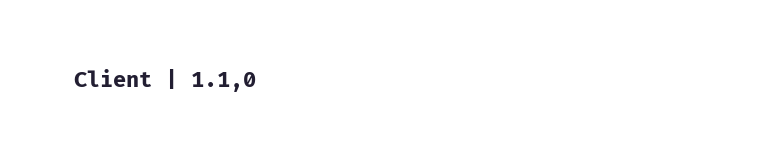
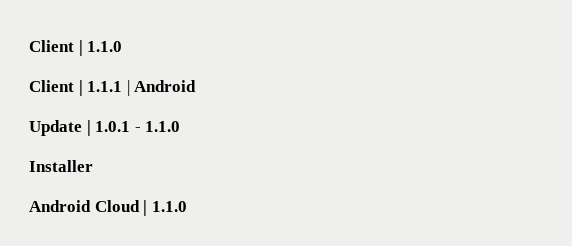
- Client | 1.1,0
+ Client | 1.1.0
+ Client | 1.1.1 | Android
+ Update | 1.0.1 - 1.1.0
+ Installer
+ Android Cloud | 1.1.0

